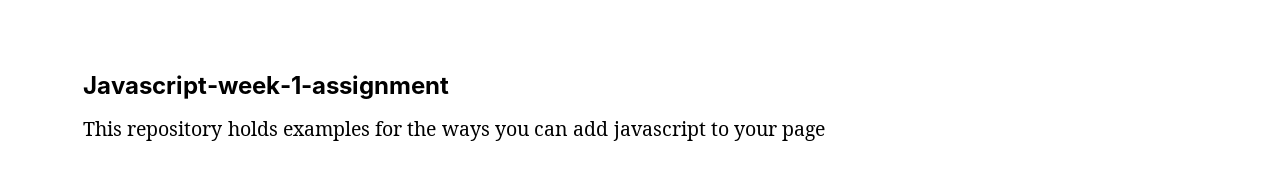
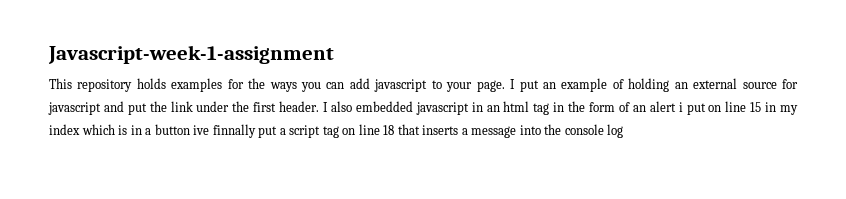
- This repository holds examples for the ways you can add javascript to your page
+ This repository holds examples for the ways you can add javascript to your page. I put an example of holding an external source for javascript and put the link under the first header. I also embedded javascript in an html tag in the form of an alert i put on line 15 in my index which is in a button ive finnally put a script tag on line 18 that inserts a message into the console log

